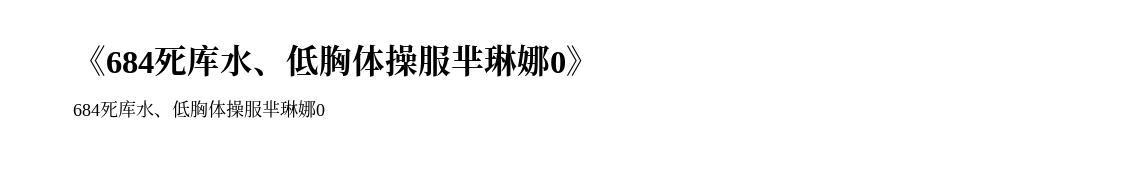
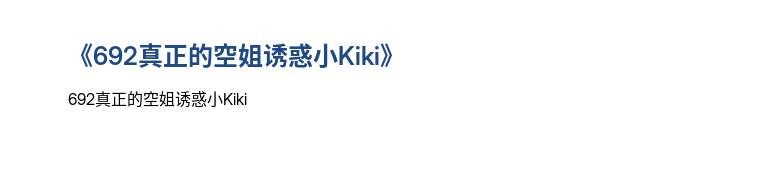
- 《684死库水、低胸体操服芈琳娜0》
- 684死库水、低胸体操服芈琳娜0
+ 《692真正的空姐诱惑小Kiki》
+ 692真正的空姐诱惑小Kiki

